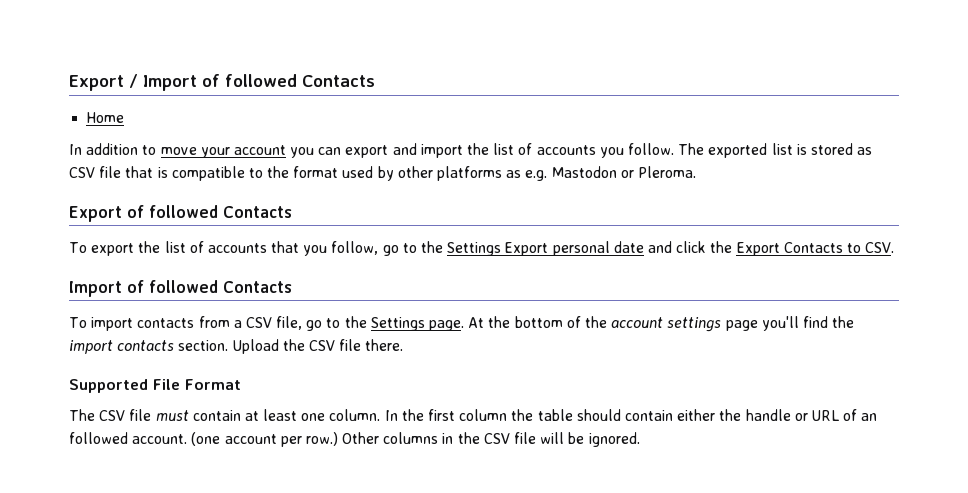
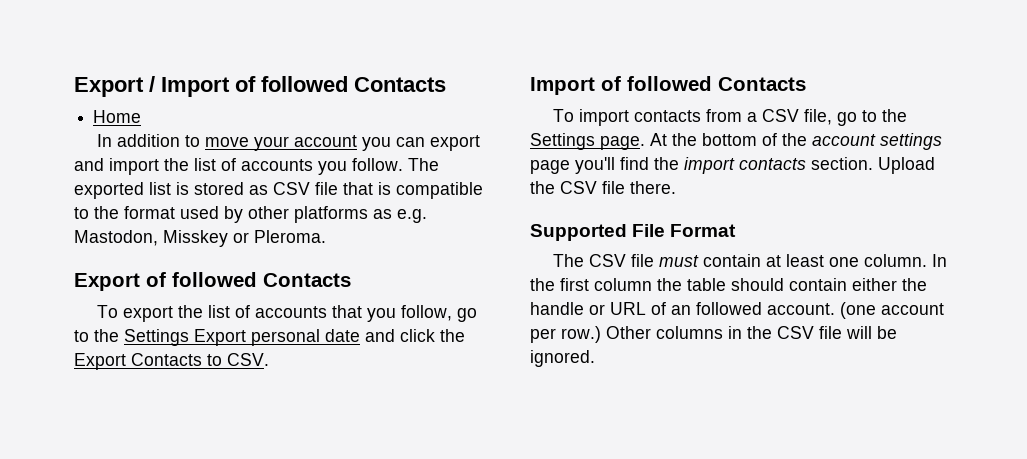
- The exported list is stored as CSV file that is compatible to the format used by other platforms as e.g. Mastodon or Pleroma.
+ The exported list is stored as CSV file that is compatible to the format used by other platforms as e.g. Mastodon, Misskey or Pleroma.

